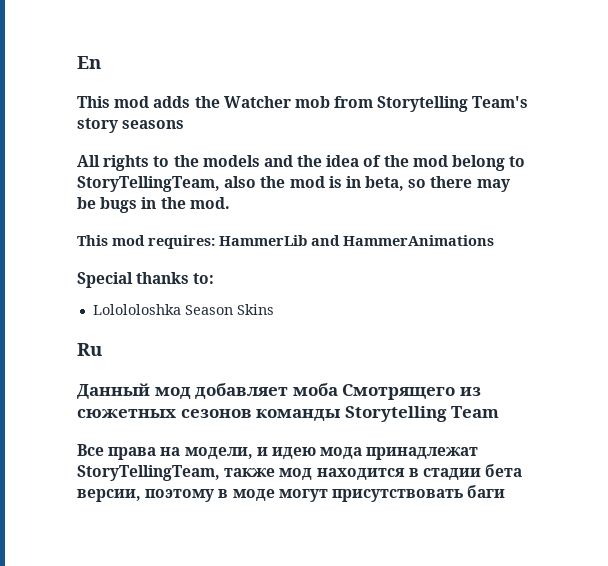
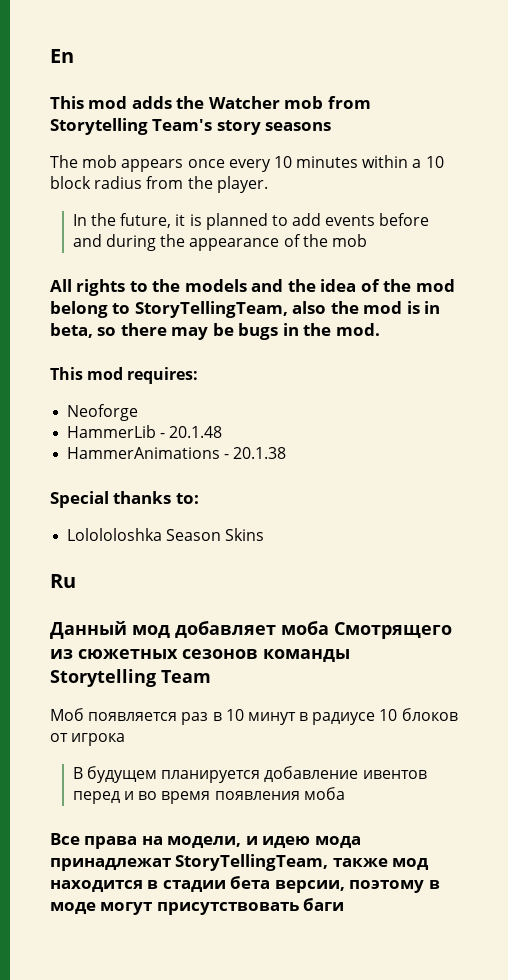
+ The mob appears once every 10 minutes within a 10 block radius from the player.
+ In the future, it is planned to add events before and during the appearance of the mob
- This mod requires: HammerLib and HammerAnimations
+ This mod requires:
+ Neoforge
+ HammerLib - 20.1.48
+ HammerAnimations - 20.1.38
+ Моб появляется раз в 10 минут в радиусе 10 блоков от игрока
+ В будущем планируется добавление ивентов перед и во время появления моба

